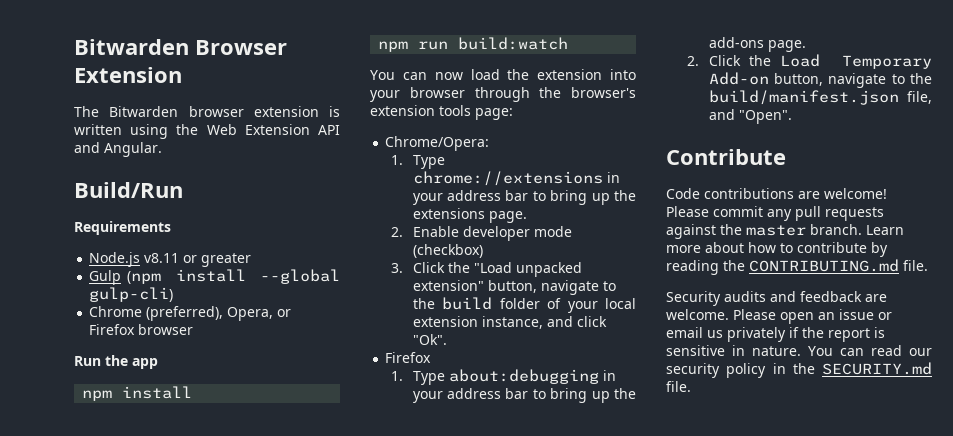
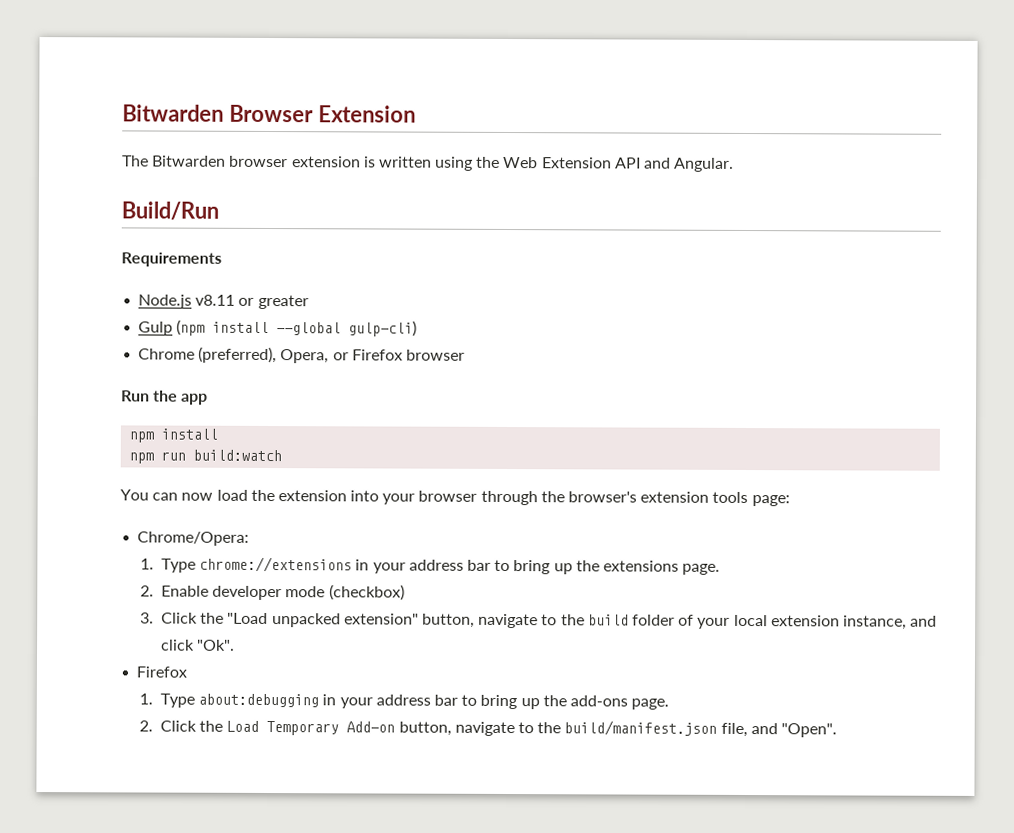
- Contribute
- Code contributions are welcome! Please commit any pull requests against the master branch. Learn more about how to contribute by reading the CONTRIBUTING.md file.
- Security audits and feedback are welcome. Please open an issue or email us privately if the report is sensitive in nature. You can read our security policy in the SECURITY.md file.

